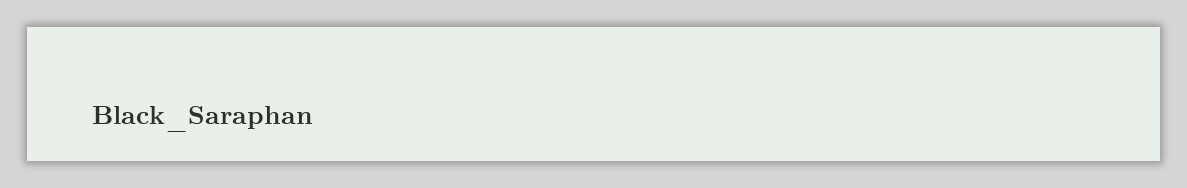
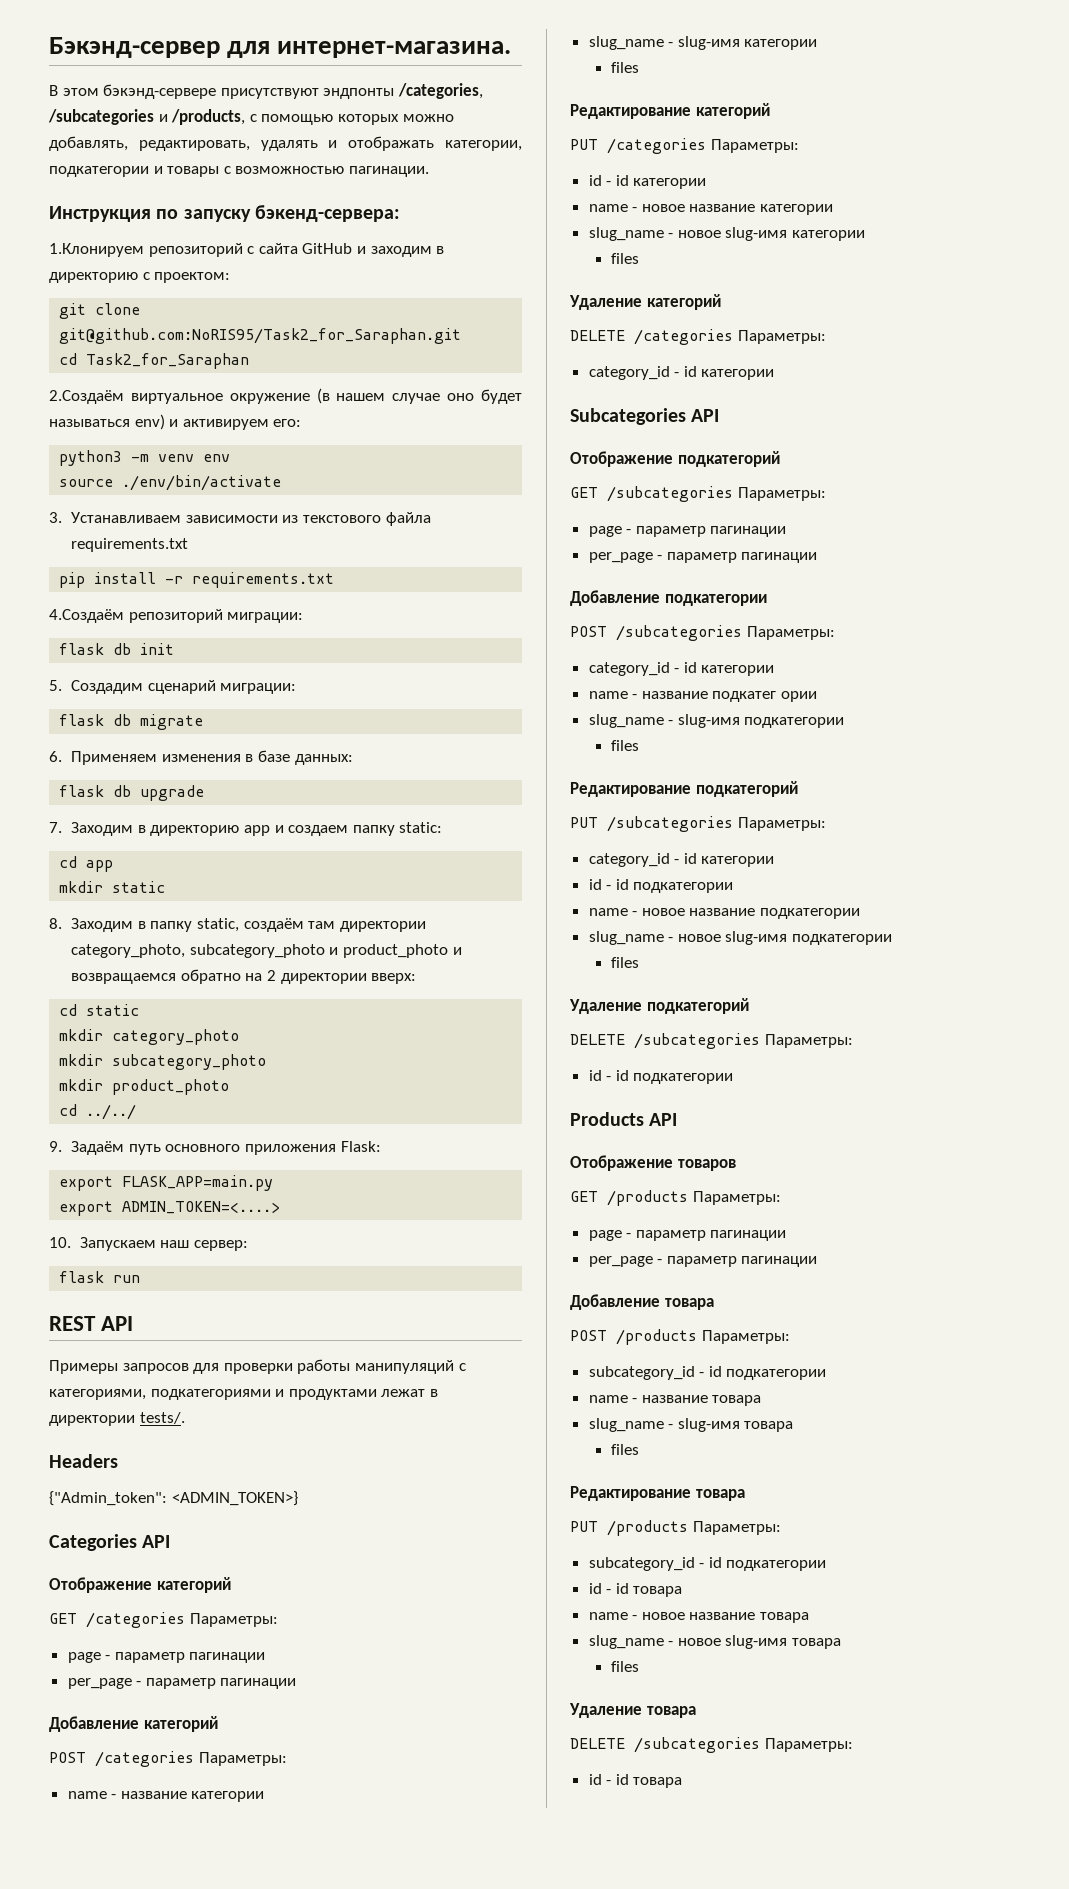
- Black_Saraphan
+ Бэкэнд-сервер для интернет-магазина.
+ В этом бэкэнд-сервере присутствуют эндпонты /categories, /subcategories и /products, с помощью которых можно добавлять, редактировать, удалять и отображать категории, подкатегории и товары с возможностью пагинации.
+ Инструкция по запуску бэкенд-сервера:
+ 1.Клонируем репозиторий с сайта GitHub и заходим в директорию с проектом:
+ git clone git@github.com:NoRIS95/Task2_for_Saraphan.git
+ cd Task2_for_Saraphan
+ 2.Создаём виртуальное окружение (в нашем случае оно будет называться env) и активируем его:
+ python3 -m venv env
+ source ./env/bin/activate
+ 3. Устанавливаем зависимости из текстового файла requirements.txt
+ pip install -r requirements.txt
+ 4.Создаём репозиторий миграции:
+ flask db init
+ 5. Создадим сценарий миграции:
+ flask db migrate
+ 6. Применяем изменения в базе данных:
+ flask db upgrade
+ 7. Заходим в директорию app и создаем папку static:
+ cd app
+ mkdir static
+ 8. Заходим в папку static, создаём там директории category_photo, subcategory_photo и product_photo и возвращаемся обратно на 2 директории вверх:
+ cd static
+ mkdir category_photo
+ mkdir subcategory_photo
+ mkdir product_photo
+ cd ../../
+ 9. Задаём путь основного приложения Flask:
+ export FLASK_APP=main.py
+ export ADMIN_TOKEN=<....>
+ 10. Запускаем наш сервер:
+ flask run
+ REST API
+ Примеры запросов для проверки работы манипуляций с категориями, подкатегориями и продуктами лежат в директории tests/.
+ Headers
+ {"Admin_token": <ADMIN_TOKEN>}
+ Categories API
+ Отображение категорий
+ GET /categories Параметры:
+ page - параметр пагинации
+ per_page - параметр пагинации
+ Добавление категорий
+ POST /categories Параметры:
+ name - название категории
+ slug_name - slug-имя категории
+ files
+ Редактирование категорий
+ PUT /categories Параметры:
+ id - id категории
+ name - новое название категории
+ slug_name - новое slug-имя категории
+ files
+ Удаление категорий
+ DELETE /categories Параметры:
+ category_id - id категории
+ Subcategories API
+ Отображение подкатегорий
+ GET /subcategories Параметры:
+ page - параметр пагинации
+ per_page - параметр пагинации
+ Добавление подкатегории
+ POST /subcategories Параметры:
+ category_id - id категории
+ name - название подкатег ории
+ slug_name - slug-имя подкатегории
+ files
+ Редактирование подкатегорий
+ PUT /subcategories Параметры:
+ category_id - id категории
+ id - id подкатегории
+ name - новое название подкатегории
+ slug_name - новое slug-имя подкатегории
+ files
+ Удаление подкатегорий
+ DELETE /subcategories Параметры:
+ id - id подкатегории
+ Products API
+ Отображение товаров
+ GET /products Параметры:
+ page - параметр пагинации
+ per_page - параметр пагинации
+ Добавление товара
+ POST /products Параметры:
+ subcategory_id - id подкатегории
+ name - название товара
+ slug_name - slug-имя товара
+ files
+ Редактирование товара
+ PUT /products Параметры:
+ subcategory_id - id подкатегории
+ id - id товара
+ name - новое название товара
+ slug_name - новое slug-имя товара
+ files
+ Удаление товара
+ DELETE /subcategories Параметры:
+ id - id товара

